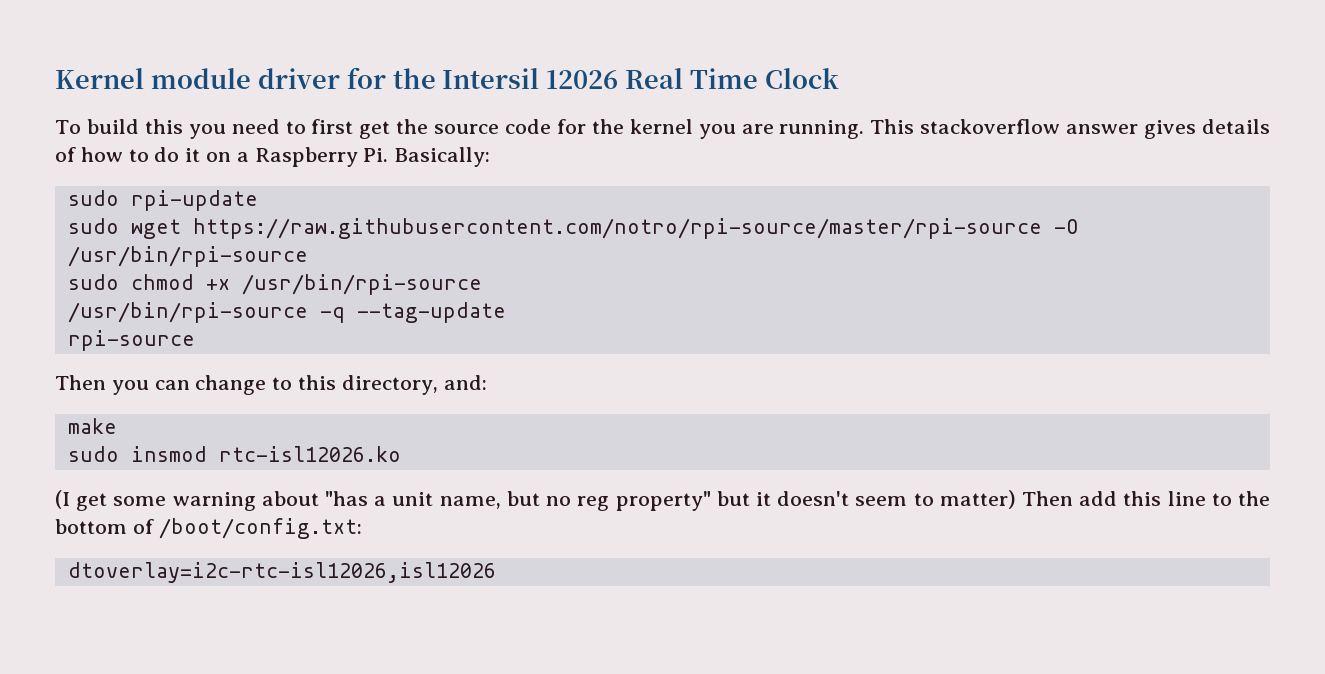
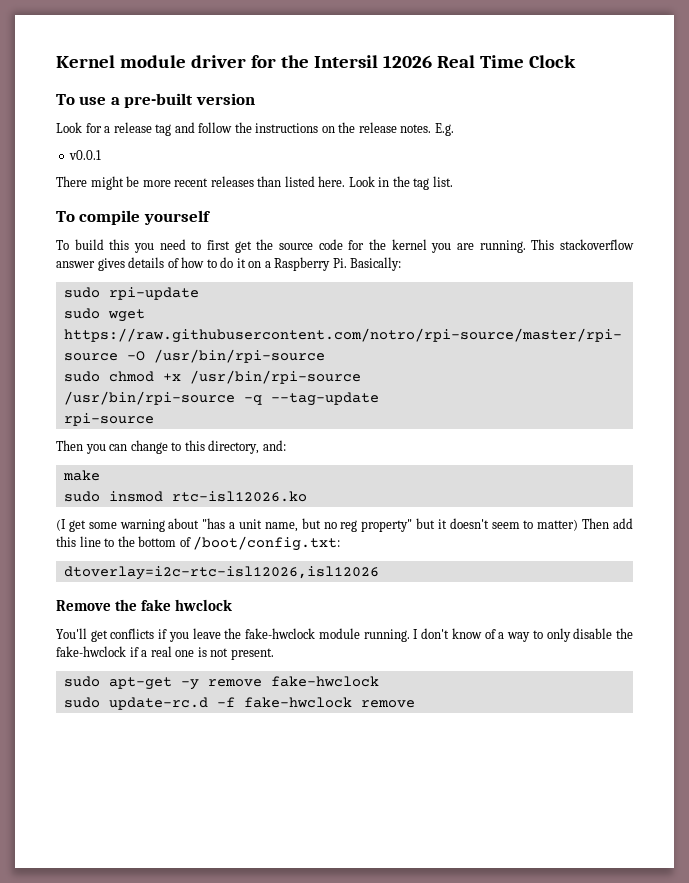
+ To use a pre-built version
+ Look for a release tag and follow the instructions on the release notes. E.g.
+ v0.0.1
+ There might be more recent releases than listed here. Look in the tag list.
+ To compile yourself
+ Remove the fake hwclock
+ You'll get conflicts if you leave the fake-hwclock module running. I don't know of a way to only disable the fake-hwclock if a real one is not present.
+ sudo apt-get -y remove fake-hwclock
+ sudo update-rc.d -f fake-hwclock remove

